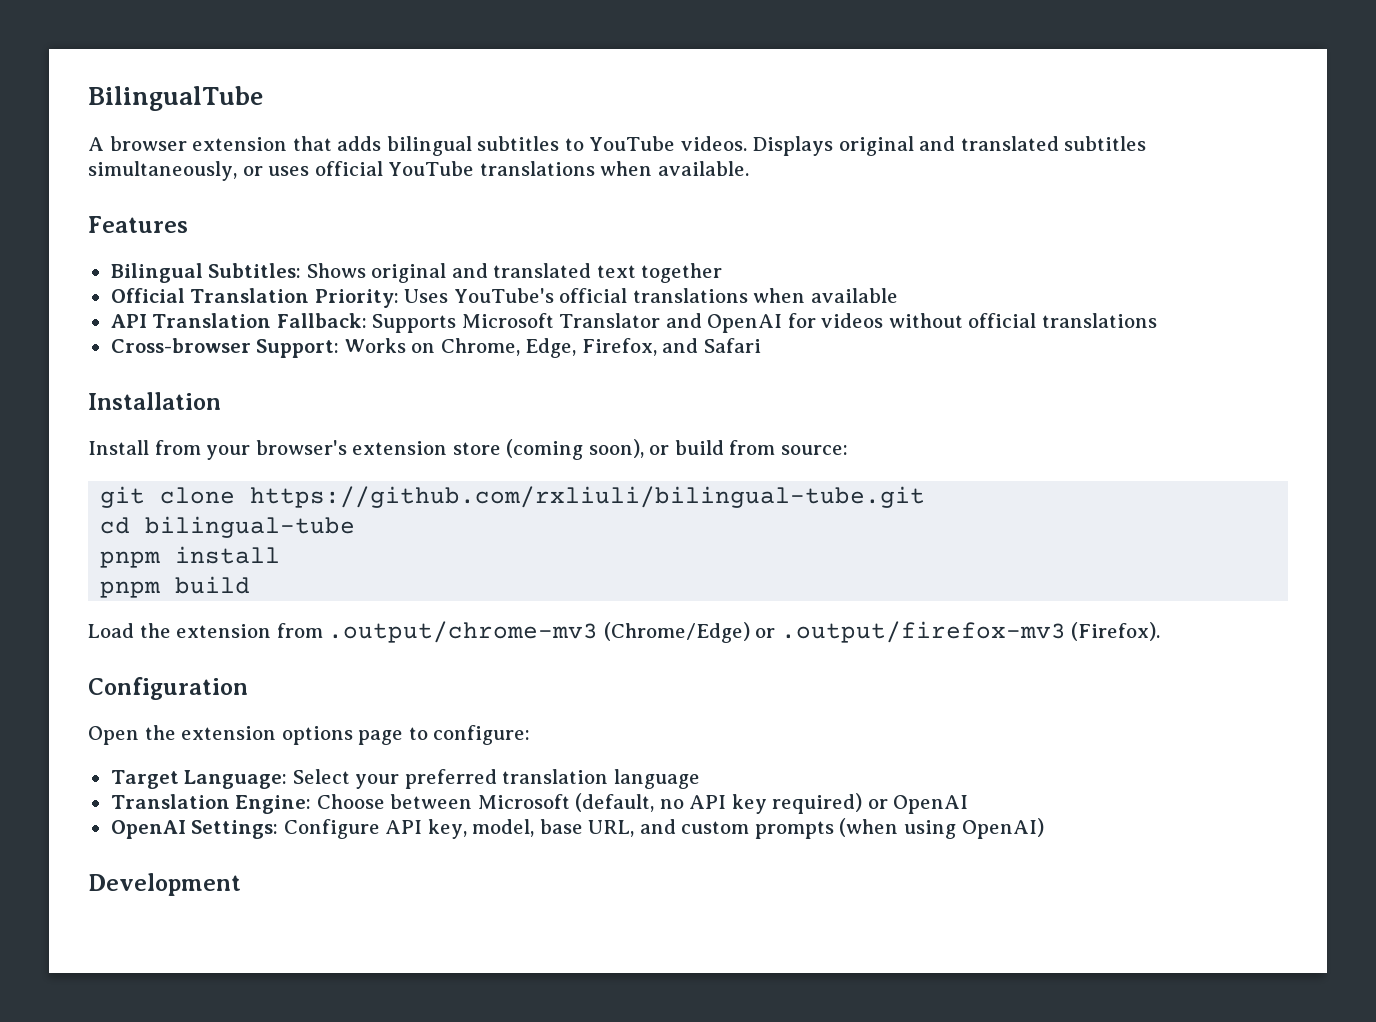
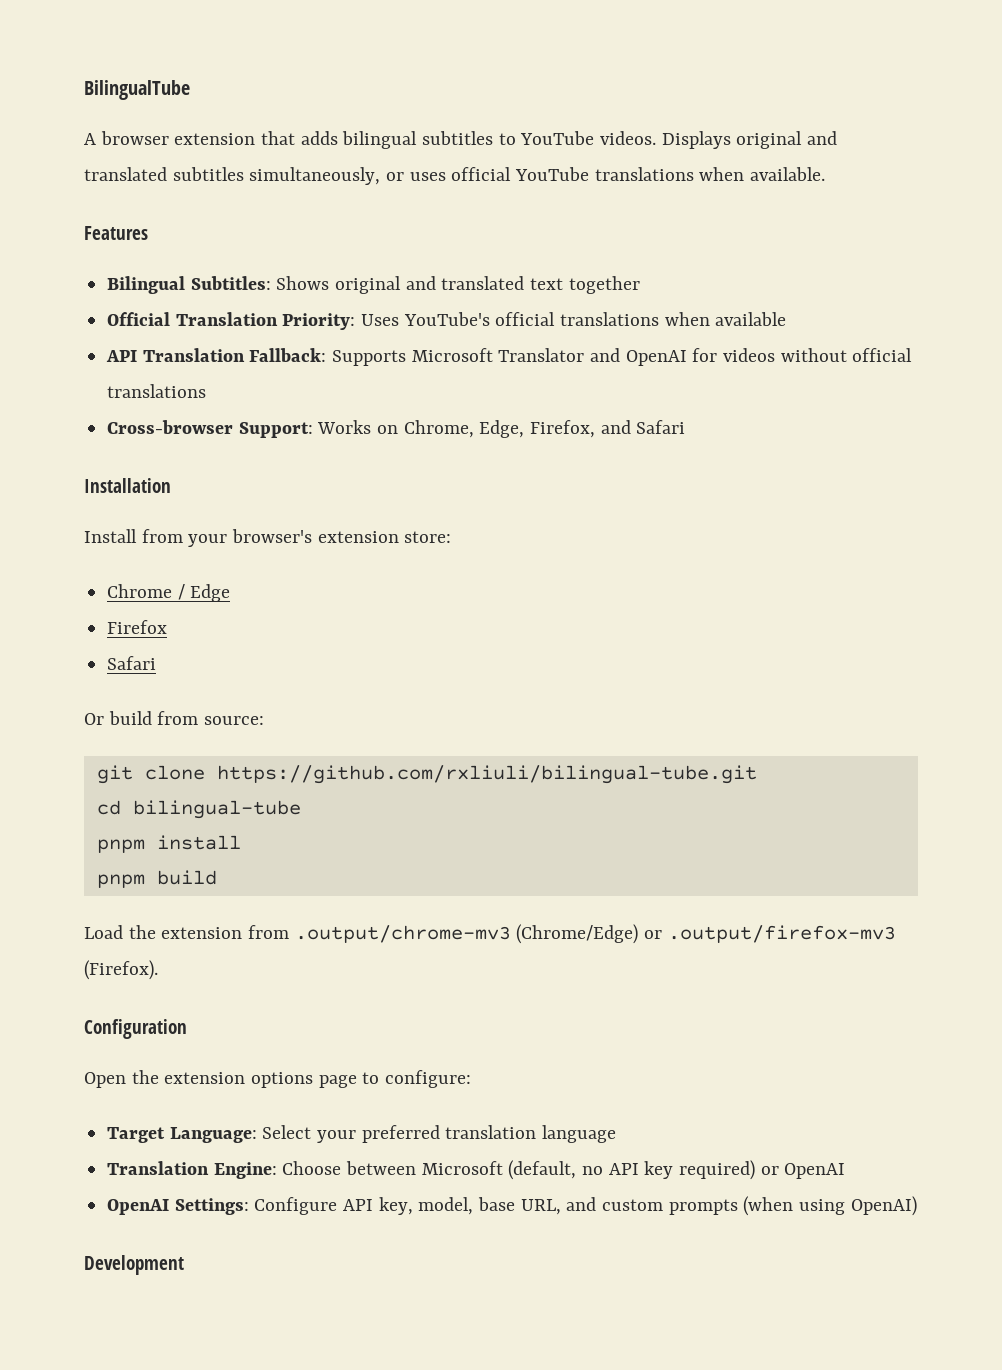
- Install from your browser's extension store (coming soon), or build from source:
+ Install from your browser's extension store:
+ Chrome / Edge
+ Firefox
+ Safari
+ Or build from source:

